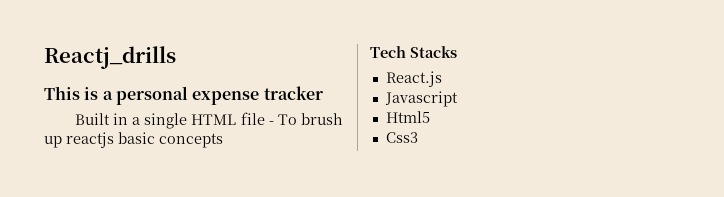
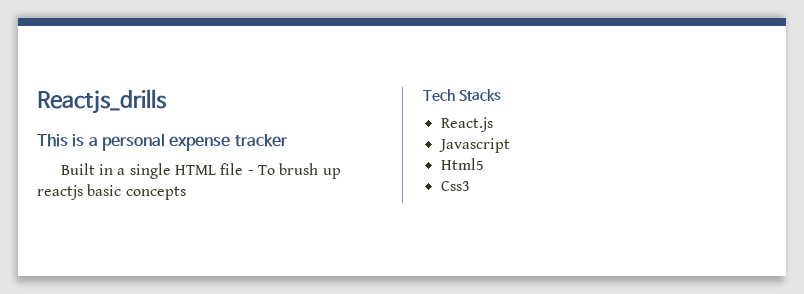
- Reactj_drills
+ Reactjs_drills

